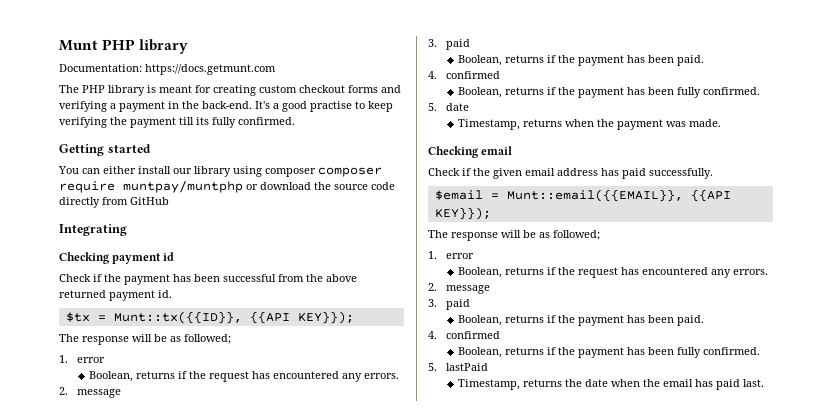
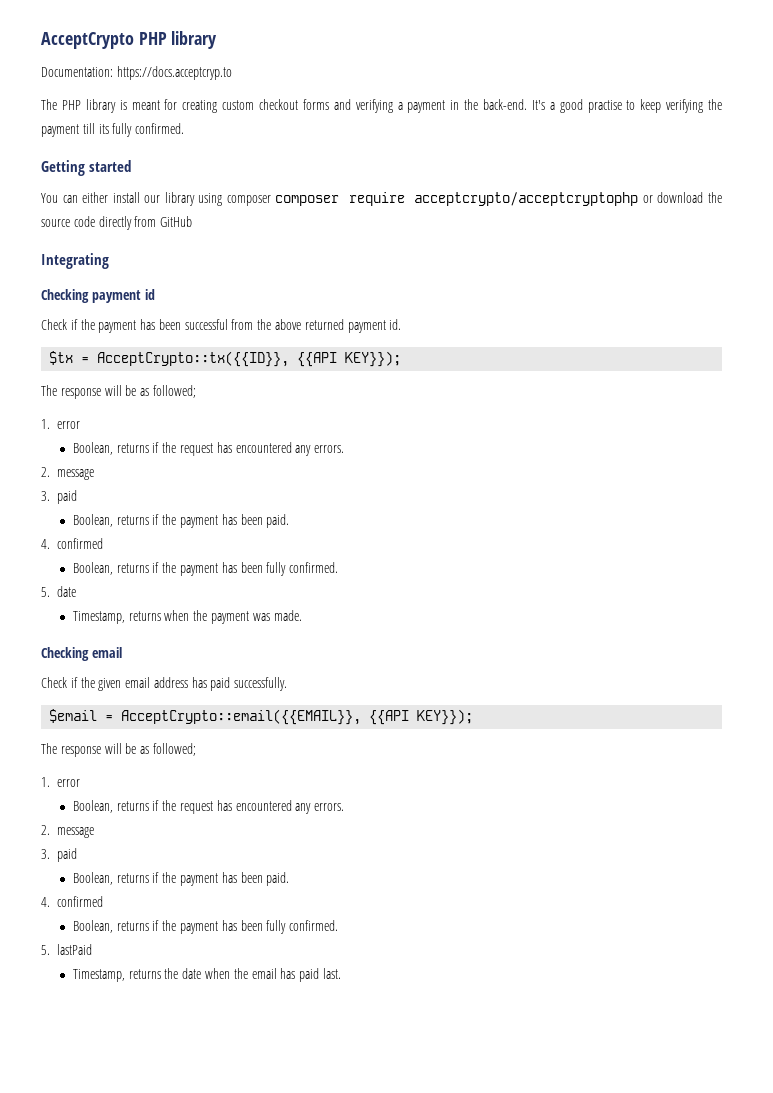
- Munt PHP library
+ AcceptCrypto PHP library
- Documentation: https://docs.getmunt.com
+ Documentation: https://docs.acceptcryp.to
- You can either install our library using composer composer require muntpay/muntphp or download the source code directly from GitHub
+ You can either install our library using composer composer require acceptcrypto/acceptcryptophp or download the source code directly from GitHub
- $tx = Munt::tx({{ID}}, {{API KEY}});
+ $tx = AcceptCrypto::tx({{ID}}, {{API KEY}});
- $email = Munt::email({{EMAIL}}, {{API KEY}});
+ $email = AcceptCrypto::email({{EMAIL}}, {{API KEY}});

